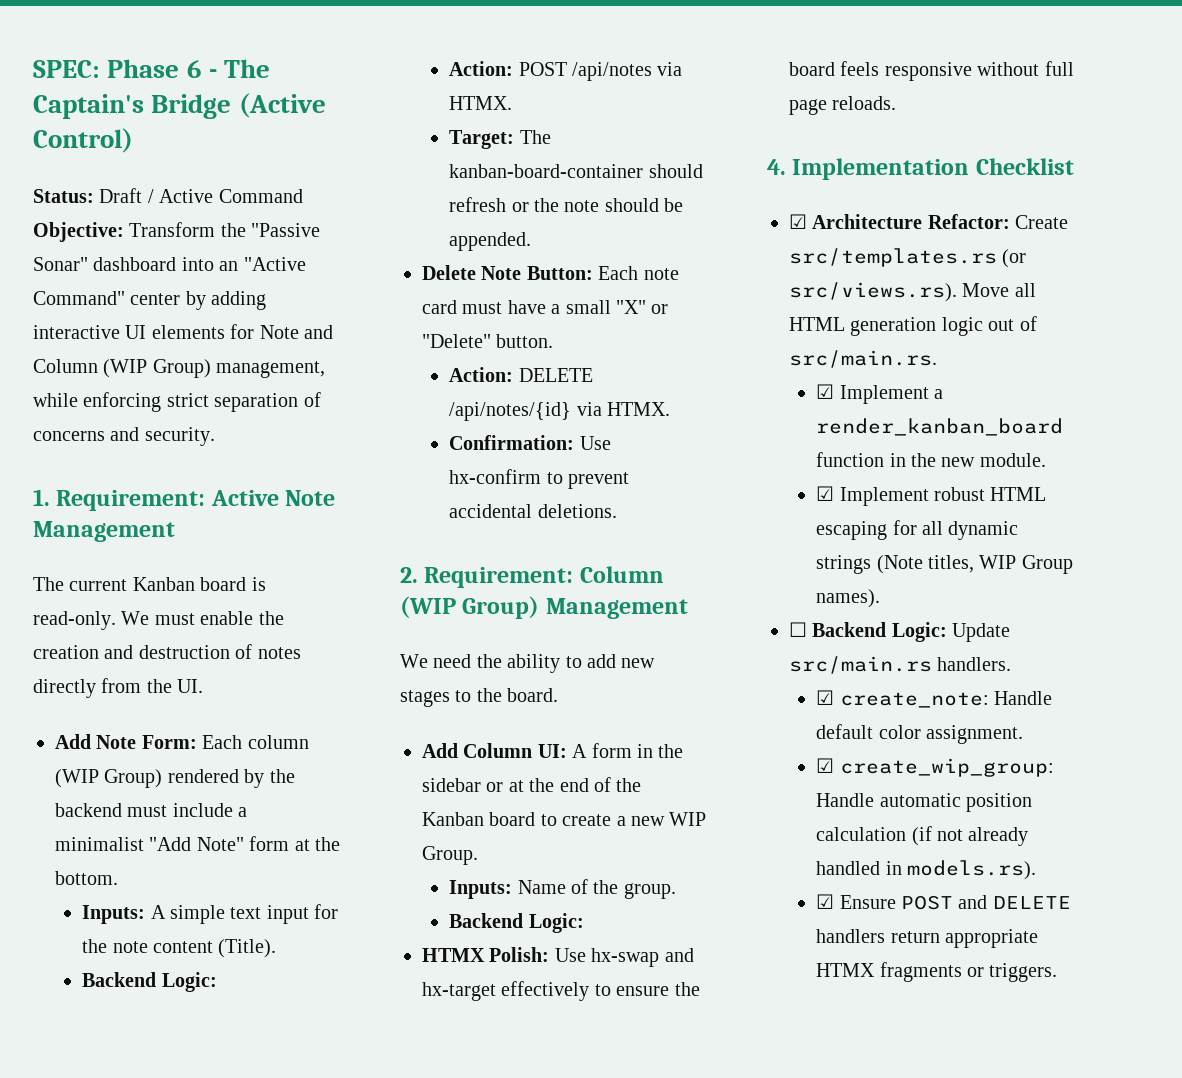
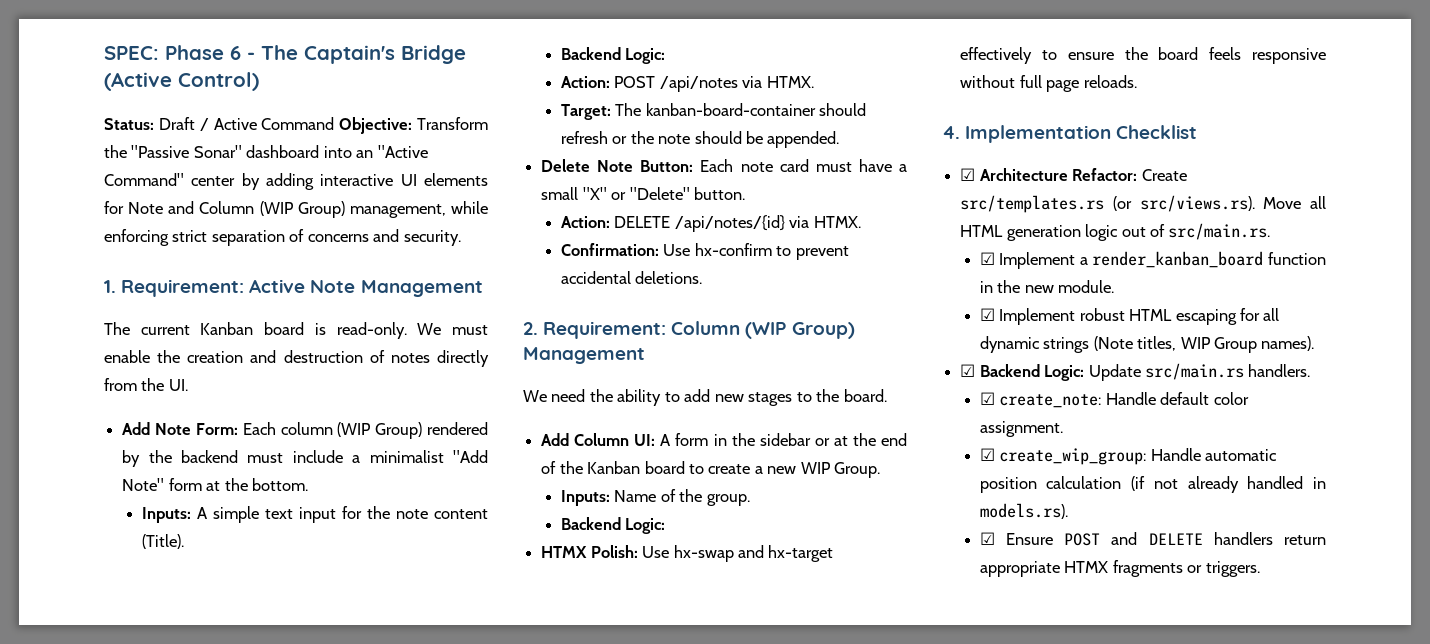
- ☐ Backend Logic: Update src/main.rs handlers.
+ ☑ Backend Logic: Update src/main.rs handlers.

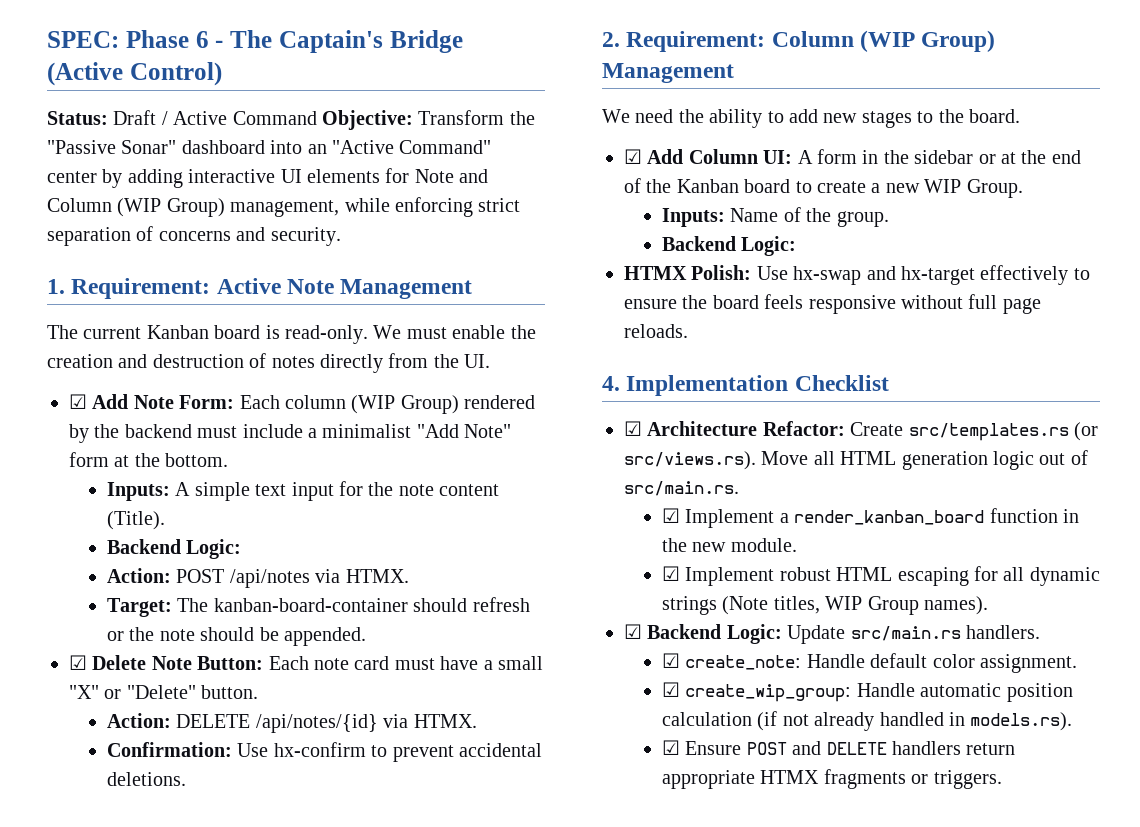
- Add Note Form: Each column (WIP Group) rendered by the backend must include a minimalist "Add Note" form at the bottom.
+ ☑ Add Note Form: Each column (WIP Group) rendered by the backend must include a minimalist "Add Note" form at the bottom.
- Delete Note Button: Each note card must have a small "X" or "Delete" button.
+ ☑ Delete Note Button: Each note card must have a small "X" or "Delete" button.
- Add Column UI: A form in the sidebar or at the end of the Kanban board to create a new WIP Group.
+ ☑ Add Column UI: A form in the sidebar or at the end of the Kanban board to create a new WIP Group.

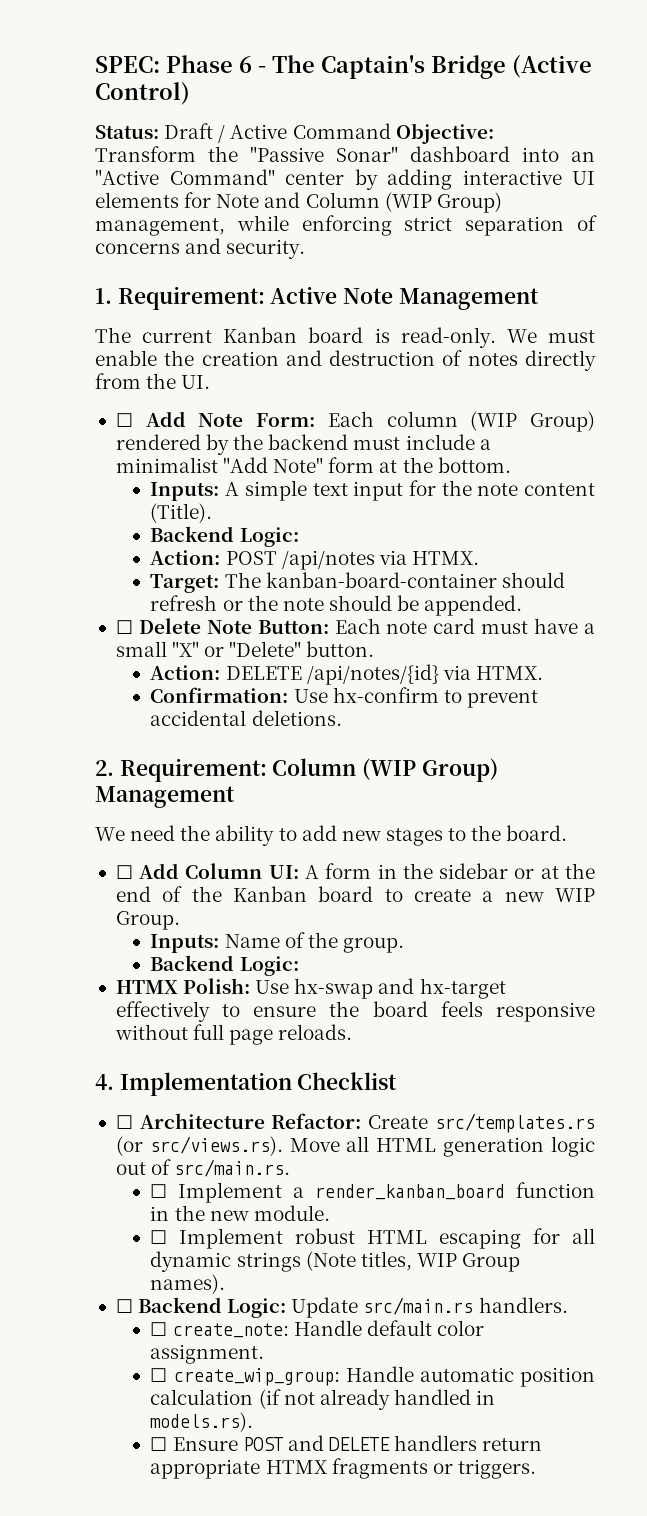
- ☑ Add Note Form: Each column (WIP Group) rendered by the backend must include a minimalist "Add Note" form at the bottom.
+ ☐ Add Note Form: Each column (WIP Group) rendered by the backend must include a minimalist "Add Note" form at the bottom.
- ☑ Delete Note Button: Each note card must have a small "X" or "Delete" button.
+ ☐ Delete Note Button: Each note card must have a small "X" or "Delete" button.
- ☑ Add Column UI: A form in the sidebar or at the end of the Kanban board to create a new WIP Group.
+ ☐ Add Column UI: A form in the sidebar or at the end of the Kanban board to create a new WIP Group.
- ☑ Architecture Refactor: Create src/templates.rs (or src/views.rs). Move all HTML generation logic out of src/main.rs.
+ ☐ Architecture Refactor: Create src/templates.rs (or src/views.rs). Move all HTML generation logic out of src/main.rs.
- ☑ Implement a render_kanban_board function in the new module.
+ ☐ Implement a render_kanban_board function in the new module.
- ☑ Implement robust HTML escaping for all dynamic strings (Note titles, WIP Group names).
+ ☐ Implement robust HTML escaping for all dynamic strings (Note titles, WIP Group names).
- ☑ Backend Logic: Update src/main.rs handlers.
+ ☐ Backend Logic: Update src/main.rs handlers.
- ☑ create_note: Handle default color assignment.
+ ☐ create_note: Handle default color assignment.
- ☑ create_wip_group: Handle automatic position calculation (if not already handled in models.rs).
+ ☐ create_wip_group: Handle automatic position calculation (if not already handled in models.rs).
- ☑ Ensure POST and DELETE handlers return appropriate HTMX fragments or triggers.
+ ☐ Ensure POST and DELETE handlers return appropriate HTMX fragments or triggers.

